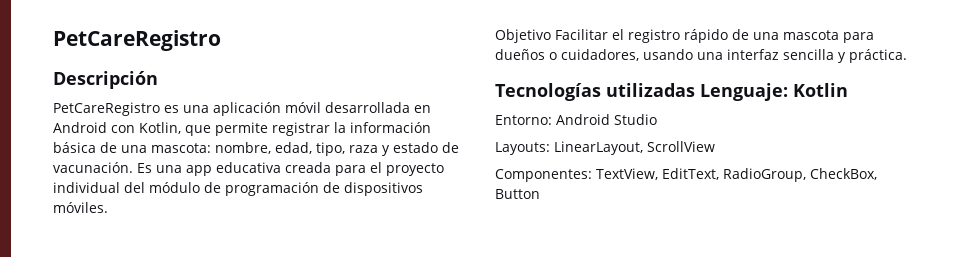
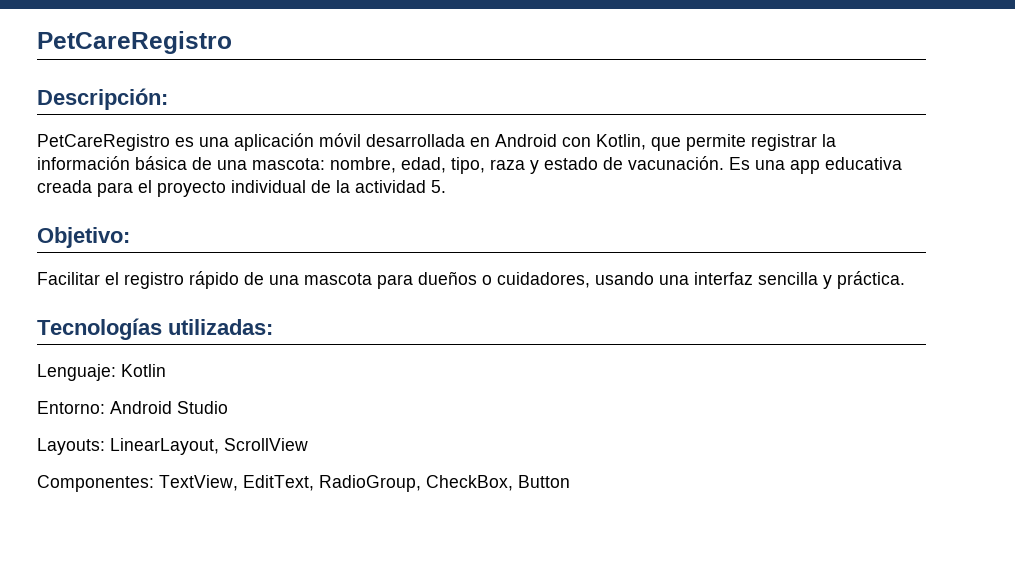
- Descripción
+ Descripción:
- Es una app educativa creada para el proyecto individual del módulo de programación de dispositivos móviles.
- Objetivo Facilitar el registro rápido de una mascota para dueños o cuidadores, usando una interfaz sencilla y práctica.
+ Es una app educativa creada para el proyecto individual de la actividad 5.
+ Objetivo:
+ Facilitar el registro rápido de una mascota para dueños o cuidadores, usando una interfaz sencilla y práctica.
- Tecnologías utilizadas Lenguaje: Kotlin
+ Tecnologías utilizadas:
+ Lenguaje: Kotlin

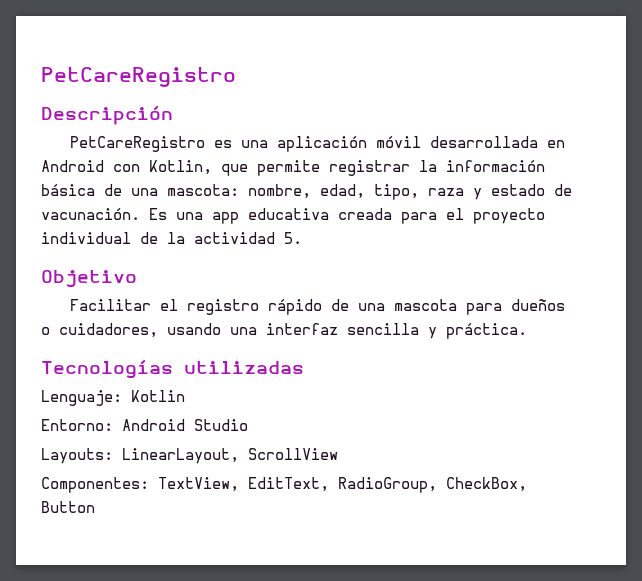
- Descripción:
+ Descripción
- Objetivo:
+ Objetivo
- Tecnologías utilizadas:
+ Tecnologías utilizadas

